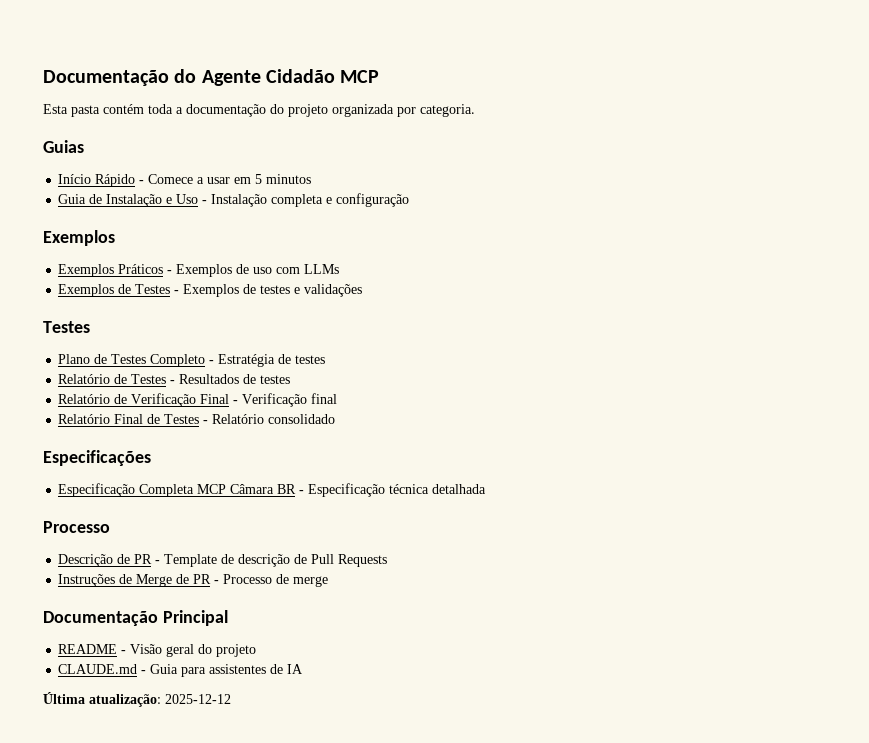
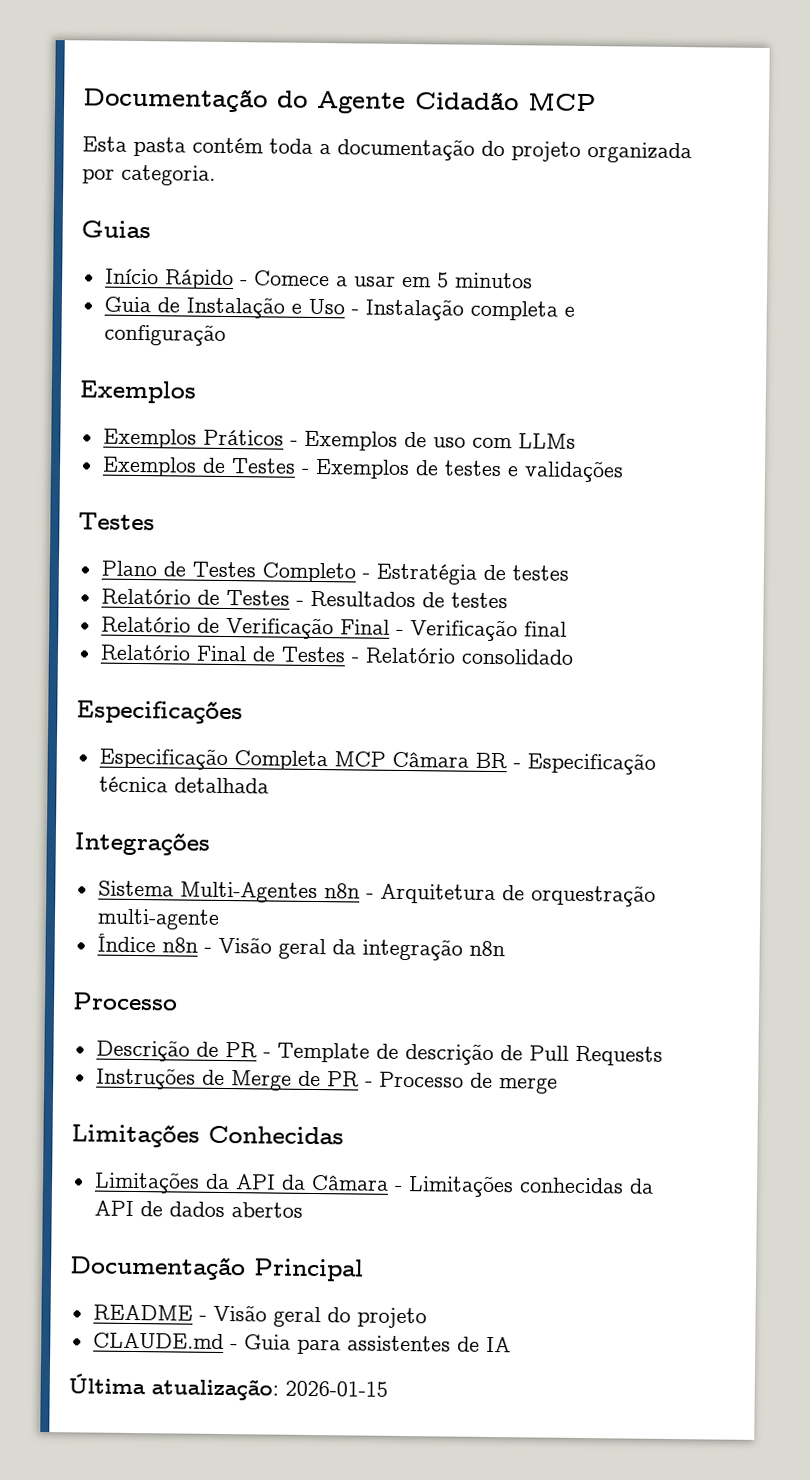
+ Integrações
+ Sistema Multi-Agentes n8n - Arquitetura de orquestração multi-agente
+ Índice n8n - Visão geral da integração n8n
+ Limitações Conhecidas
+ Limitações da API da Câmara - Limitações conhecidas da API de dados abertos
- Última atualização: 2025-12-12
+ Última atualização: 2026-01-15

